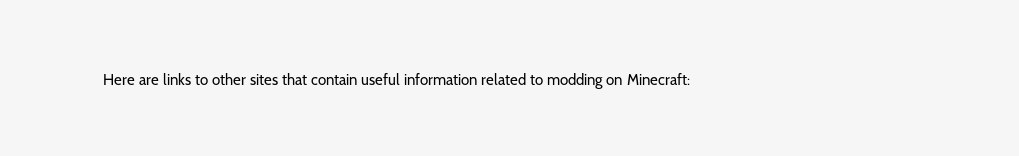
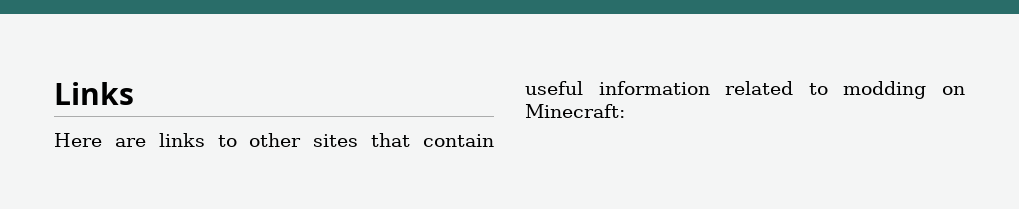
+ Links

